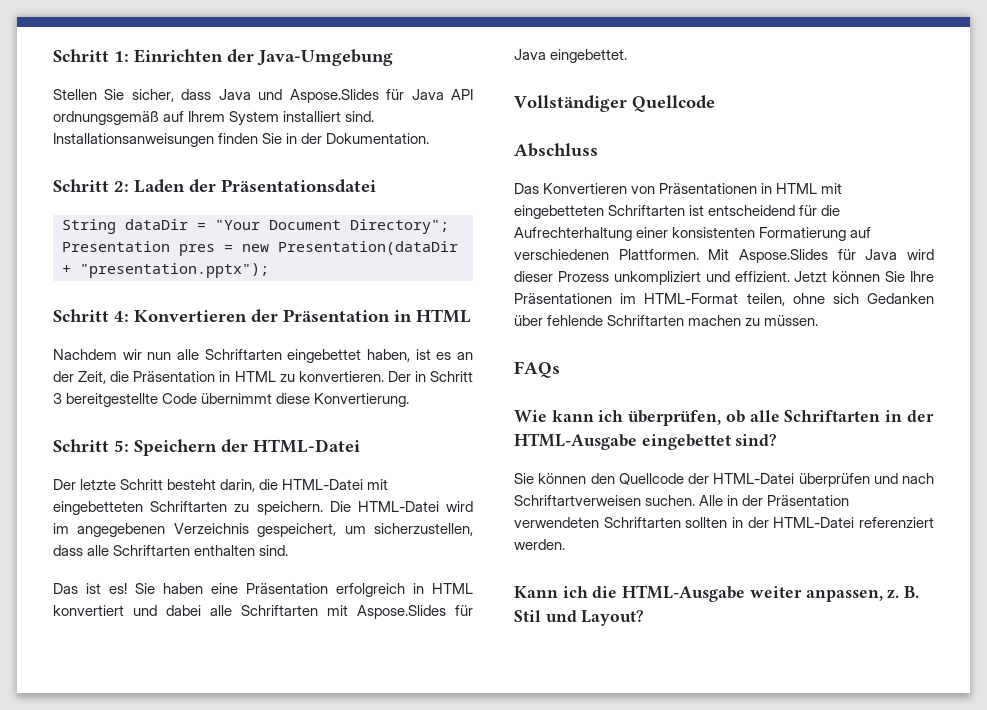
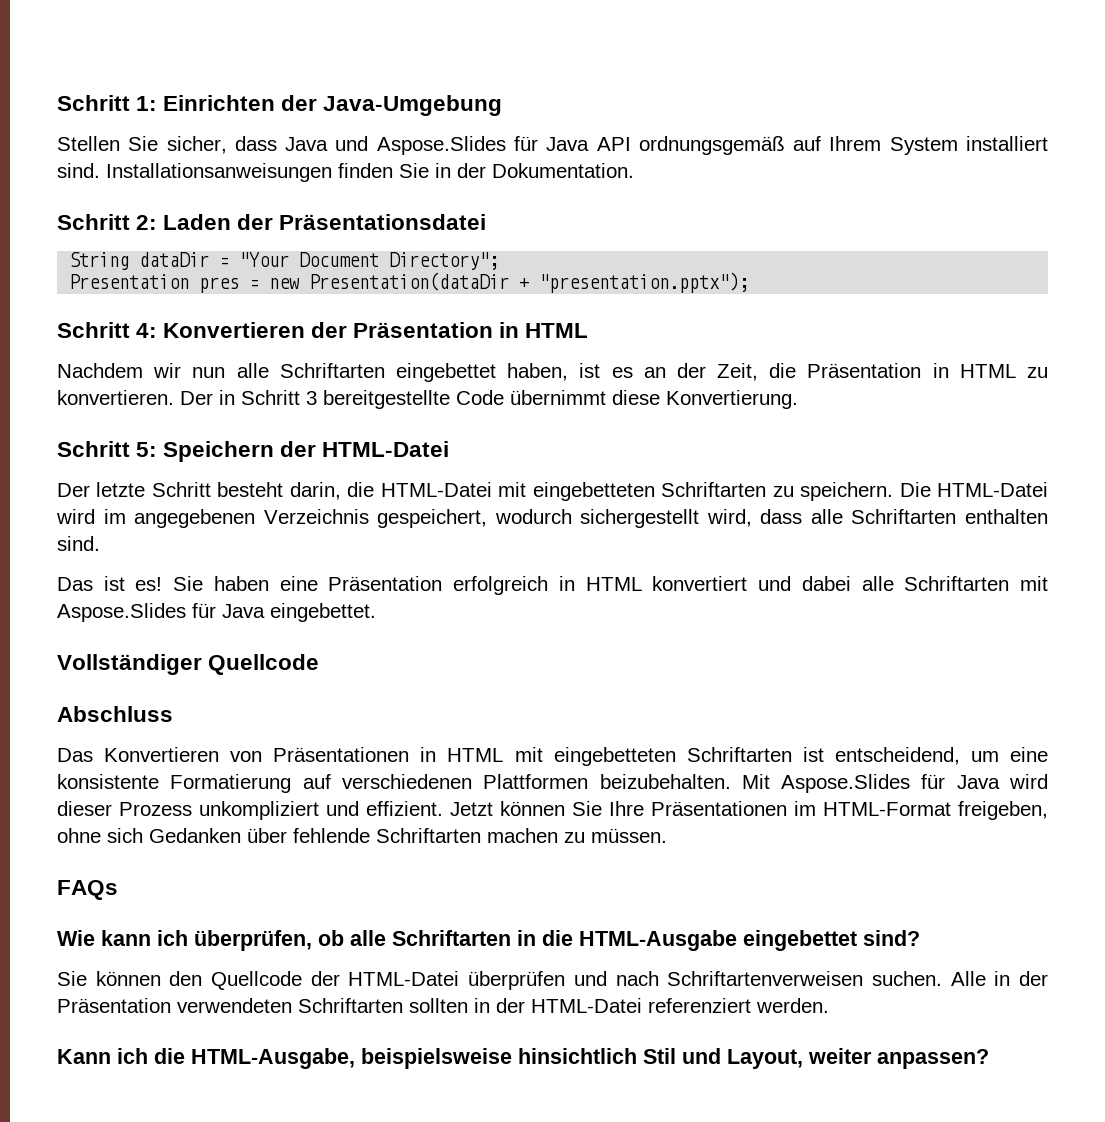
- Die HTML-Datei wird im angegebenen Verzeichnis gespeichert, um sicherzustellen, dass alle Schriftarten enthalten sind.
+ Die HTML-Datei wird im angegebenen Verzeichnis gespeichert, wodurch sichergestellt wird, dass alle Schriftarten enthalten sind.
- Das Konvertieren von Präsentationen in HTML mit eingebetteten Schriftarten ist entscheidend für die Aufrechterhaltung einer konsistenten Formatierung auf verschiedenen Plattformen.
+ Das Konvertieren von Präsentationen in HTML mit eingebetteten Schriftarten ist entscheidend, um eine konsistente Formatierung auf verschiedenen Plattformen beizubehalten.
- Jetzt können Sie Ihre Präsentationen im HTML-Format teilen, ohne sich Gedanken über fehlende Schriftarten machen zu müssen.
+ Jetzt können Sie Ihre Präsentationen im HTML-Format freigeben, ohne sich Gedanken über fehlende Schriftarten machen zu müssen.
- Wie kann ich überprüfen, ob alle Schriftarten in der HTML-Ausgabe eingebettet sind?
+ Wie kann ich überprüfen, ob alle Schriftarten in die HTML-Ausgabe eingebettet sind?
- Sie können den Quellcode der HTML-Datei überprüfen und nach Schriftartverweisen suchen.
+ Sie können den Quellcode der HTML-Datei überprüfen und nach Schriftartenverweisen suchen.
- Kann ich die HTML-Ausgabe weiter anpassen, z. B. Stil und Layout?
+ Kann ich die HTML-Ausgabe, beispielsweise hinsichtlich Stil und Layout, weiter anpassen?

